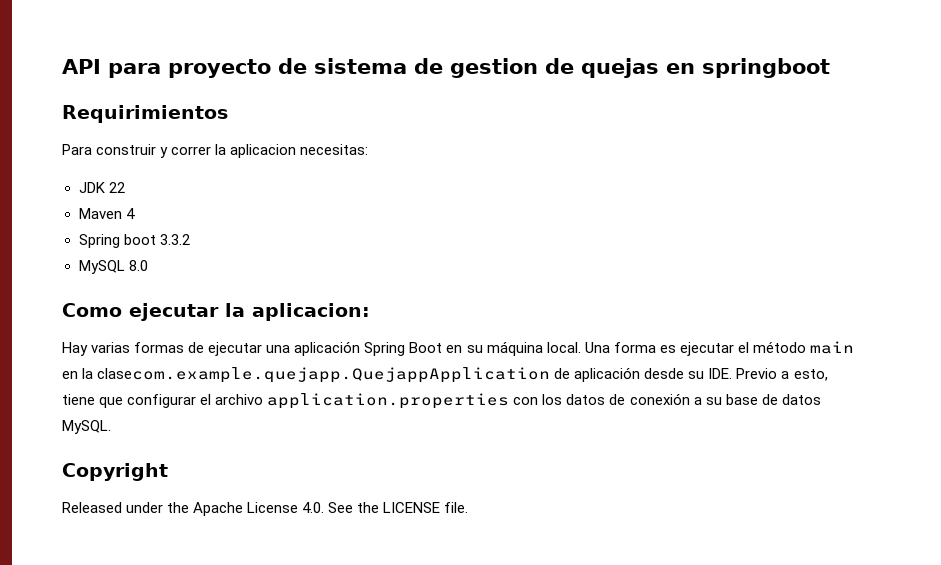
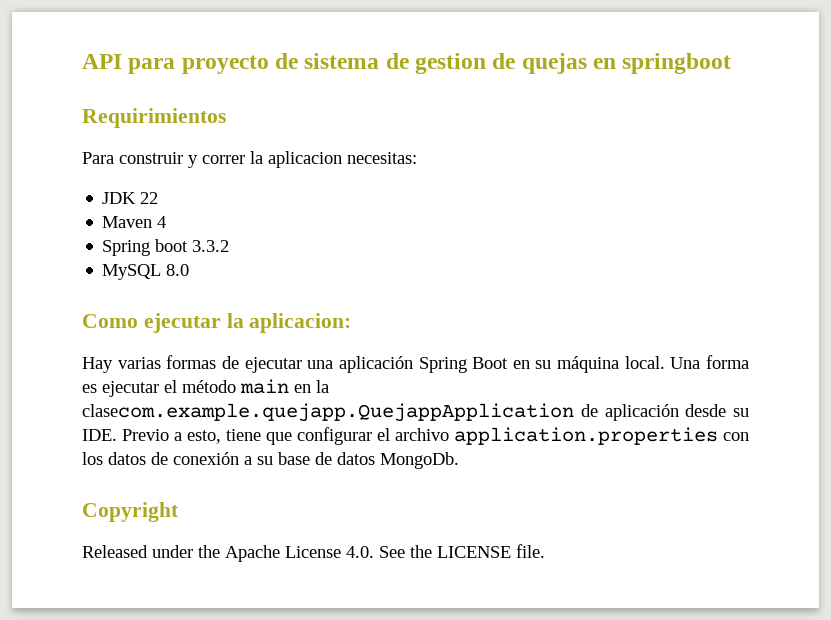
- Una forma es ejecutar el método main en la clasecom.example.quejapp.QuejappApplication de aplicación desde su IDE. Previo a esto, tiene que configurar el archivo application.properties con los datos de conexión a su base de datos MySQL.
+ Una forma es ejecutar el método main en la clasecom.example.quejapp.QuejappApplication de aplicación desde su IDE. Previo a esto, tiene que configurar el archivo application.properties con los datos de conexión a su base de datos MongoDb.

